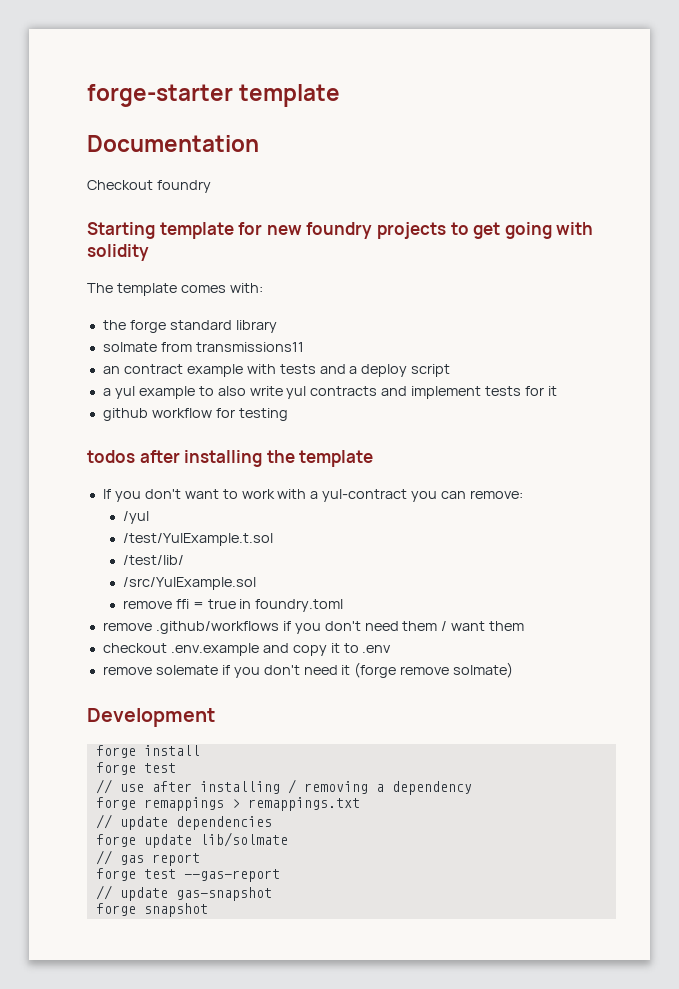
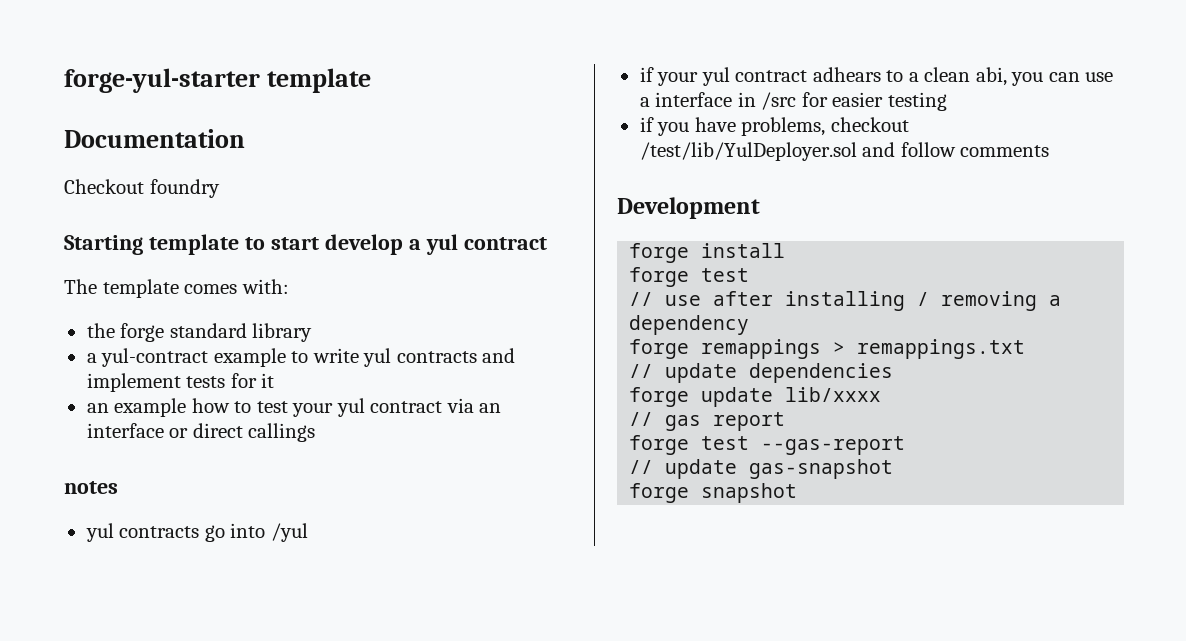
- forge-starter template
+ forge-yul-starter template
- Starting template for new foundry projects to get going with solidity
+ Starting template to start develop a yul contract
- solmate from transmissions11
- an contract example with tests and a deploy script
- a yul example to also write yul contracts and implement tests for it
+ a yul-contract example to write yul contracts and implement tests for it
- github workflow for testing
- todos after installing the template
- If you don't want to work with a yul-contract you can remove:
- /yul
- /test/YulExample.t.sol
- /test/lib/
- /src/YulExample.sol
- remove ffi = true in foundry.toml
- remove .github/workflows if you don't need them / want them
- checkout .env.example and copy it to .env
- remove solemate if you don't need it (forge remove solmate)
+ an example how to test your yul contract via an interface or direct callings
+ notes
+ yul contracts go into /yul
+ if your yul contract adhears to a clean abi, you can use a interface in /src for easier testing
+ if you have problems, checkout /test/lib/YulDeployer.sol and follow comments
- forge update lib/solmate
+ forge update lib/xxxx

